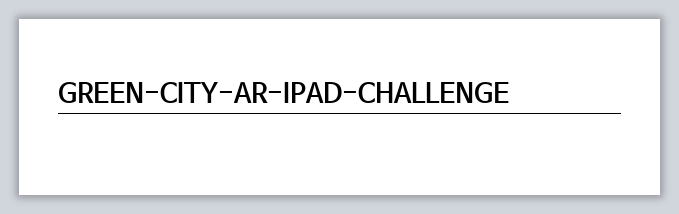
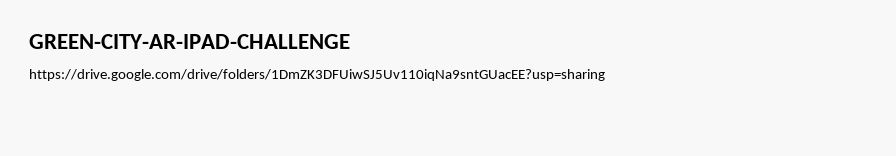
+ https://drive.google.com/drive/folders/1DmZK3DFUiwSJ5Uv110iqNa9sntGUacEE?usp=sharing

